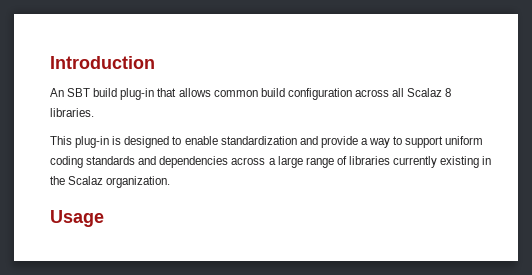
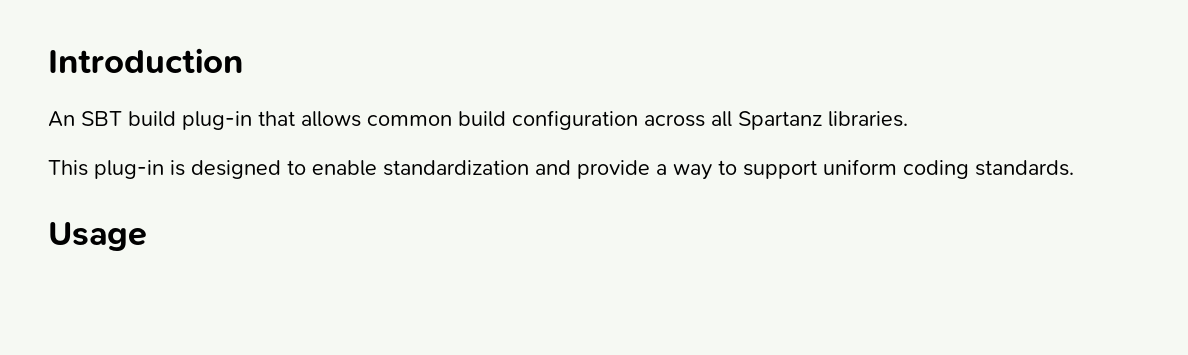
- An SBT build plug-in that allows common build configuration across all Scalaz 8 libraries.
+ An SBT build plug-in that allows common build configuration across all Spartanz libraries.
- This plug-in is designed to enable standardization and provide a way to support uniform coding standards and dependencies across a large range of libraries currently existing in the Scalaz organization.
+ This plug-in is designed to enable standardization and provide a way to support uniform coding standards.

